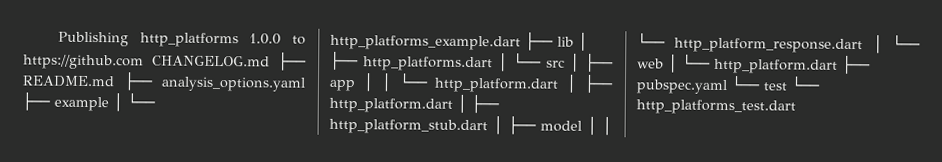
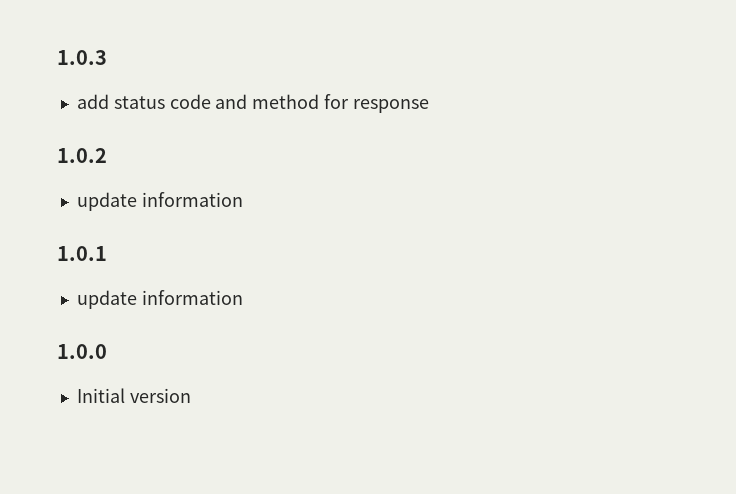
- Publishing http_platforms 1.0.0 to https://github.com CHANGELOG.md ├── README.md ├── analysis_options.yaml ├── example │ └── http_platforms_example.dart ├── lib │ ├── http_platforms.dart │ └── src │ ├── app │ │ └── http_platform.dart │ ├── http_platform.dart │ ├── http_platform_stub.dart │ ├── model │ │ └── http_platform_response.dart │ └── web │ └── http_platform.dart ├── pubspec.yaml └── test └── http_platforms_test.dart
+ 1.0.3
+ add status code and method for response
+ 1.0.2
+ update information
+ 1.0.1
+ update information
+ 1.0.0
+ Initial version

